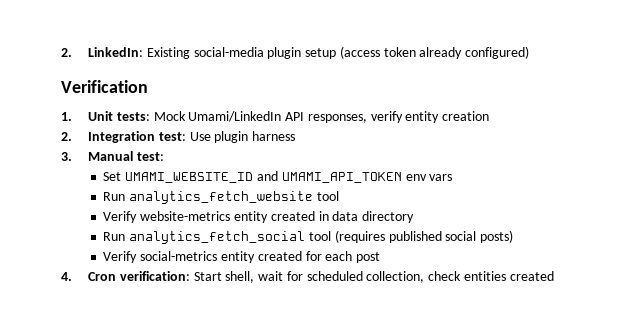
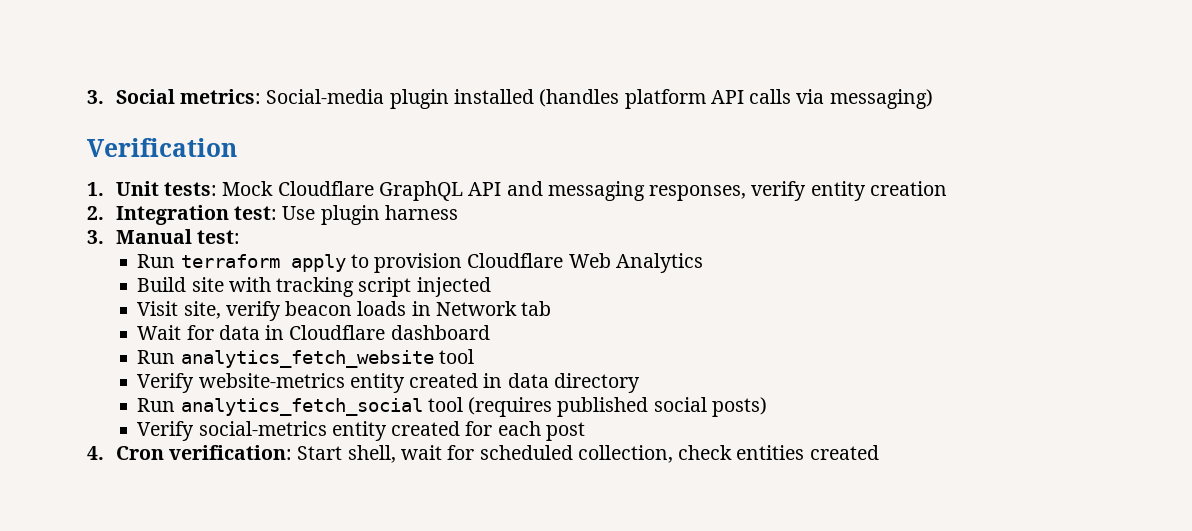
- 2. LinkedIn: Existing social-media plugin setup (access token already configured)
+ 3. Social metrics: Social-media plugin installed (handles platform API calls via messaging)
- 1. Unit tests: Mock Umami/LinkedIn API responses, verify entity creation
+ 1. Unit tests: Mock Cloudflare GraphQL API and messaging responses, verify entity creation
- Set UMAMI_WEBSITE_ID and UMAMI_API_TOKEN env vars
+ Run terraform apply to provision Cloudflare Web Analytics
+ Build site with tracking script injected
+ Visit site, verify beacon loads in Network tab
+ Wait for data in Cloudflare dashboard

